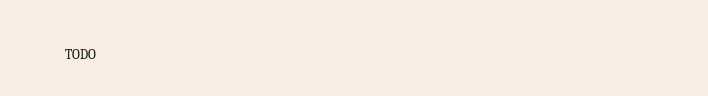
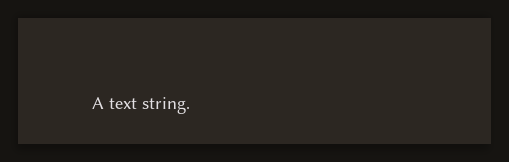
- TODO
+ A text string.

